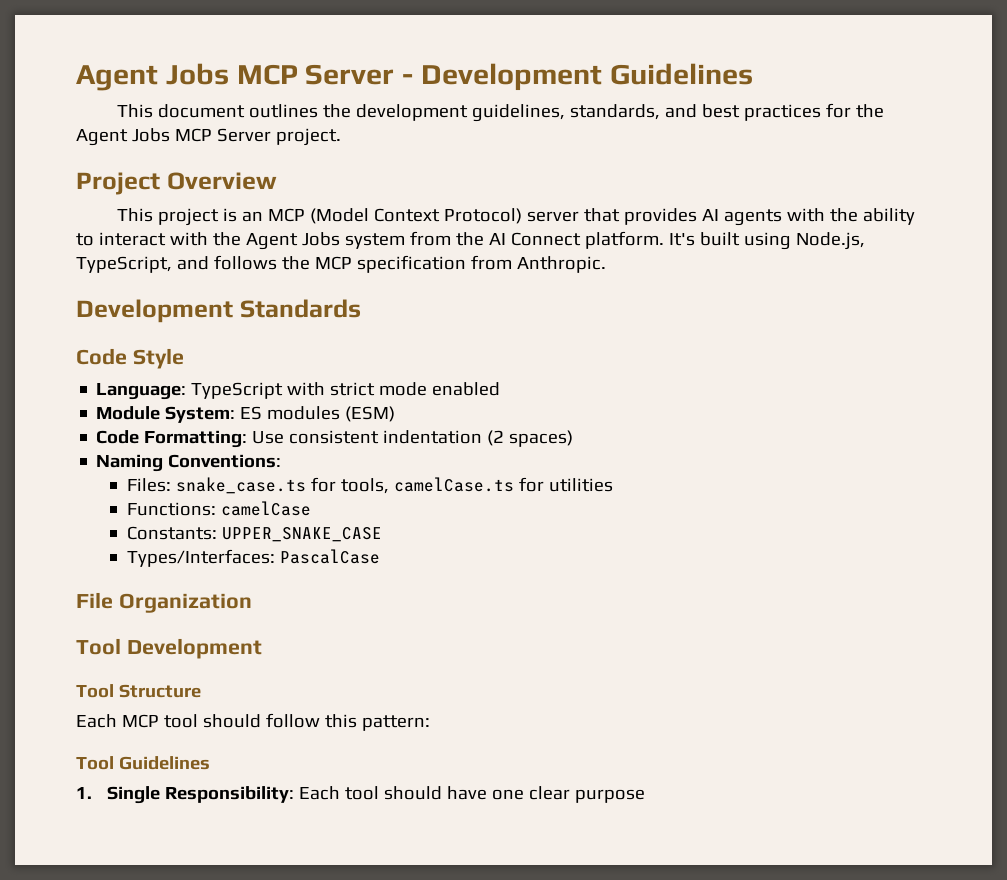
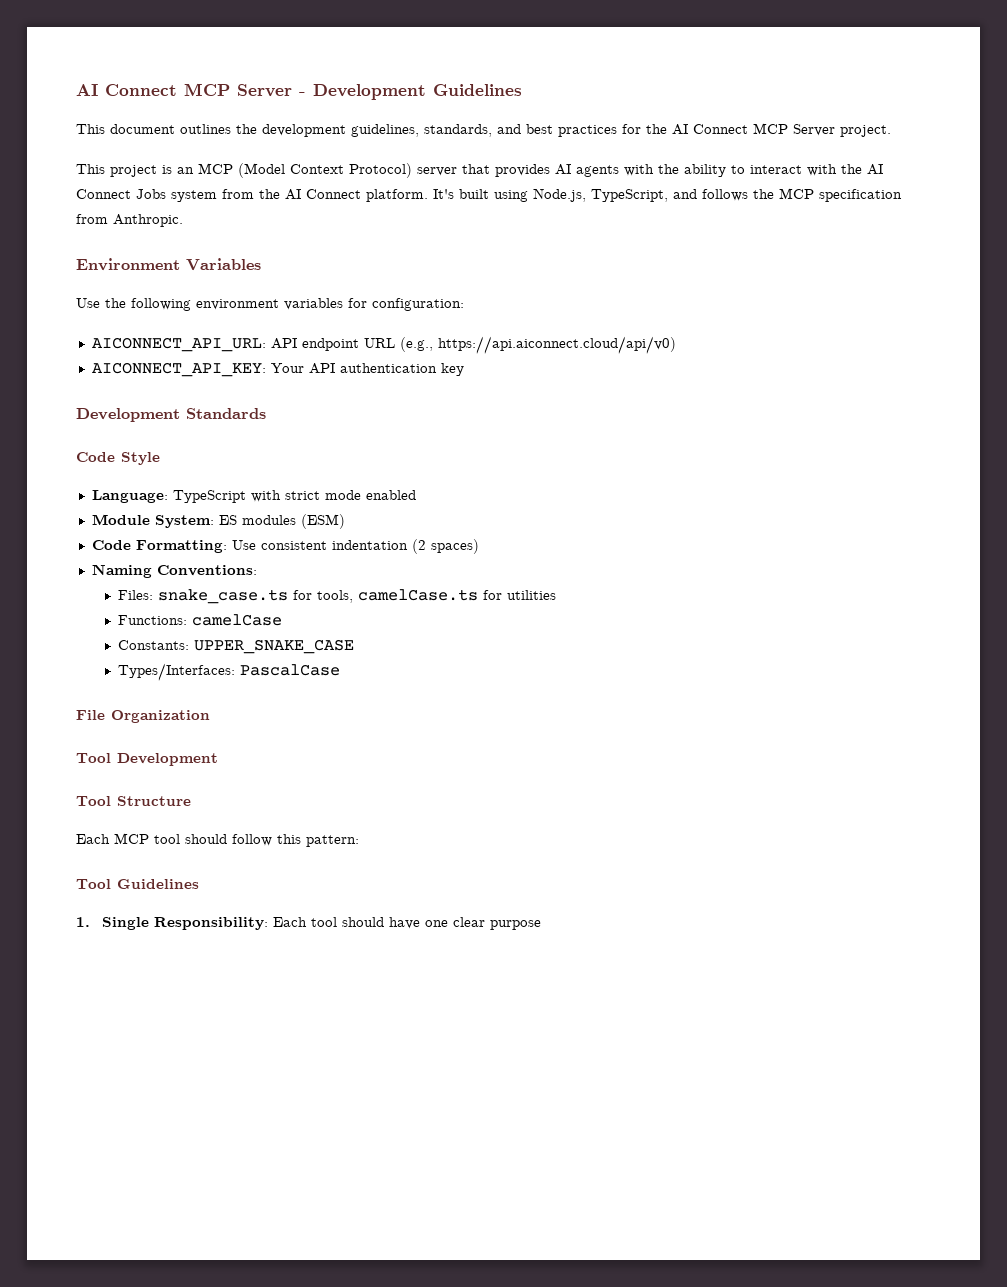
- Agent Jobs MCP Server - Development Guidelines
+ AI Connect MCP Server - Development Guidelines
- This document outlines the development guidelines, standards, and best practices for the Agent Jobs MCP Server project.
+ This document outlines the development guidelines, standards, and best practices for the AI Connect MCP Server project.
- Project Overview
- This project is an MCP (Model Context Protocol) server that provides AI agents with the ability to interact with the Agent Jobs system from the AI Connect platform.
+ This project is an MCP (Model Context Protocol) server that provides AI agents with the ability to interact with the AI Connect Jobs system from the AI Connect platform.
+ Environment Variables
+ Use the following environment variables for configuration:
+ AICONNECT_API_URL: API endpoint URL (e.g., https://api.aiconnect.cloud/api/v0)
+ AICONNECT_API_KEY: Your API authentication key

